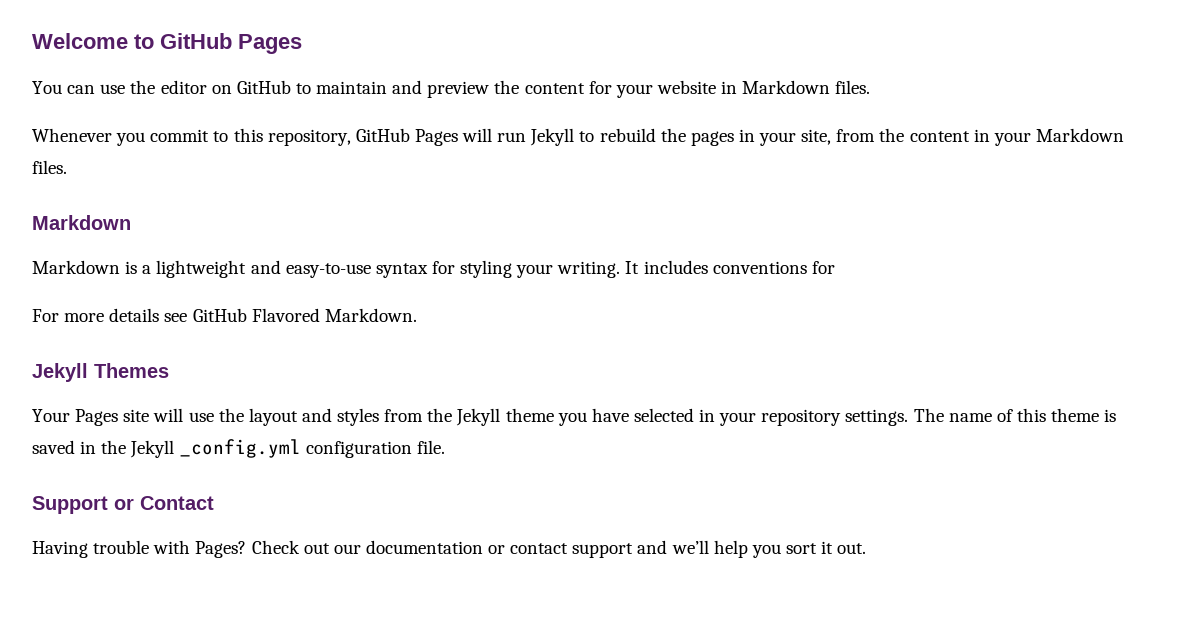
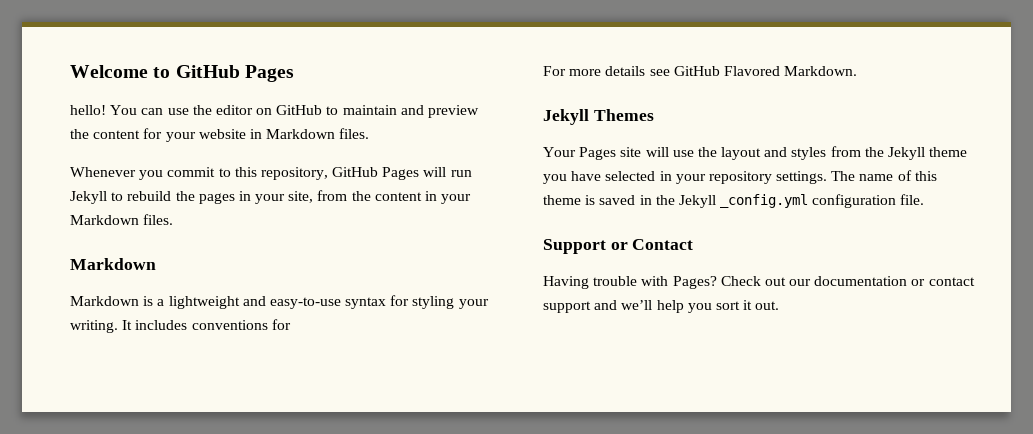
+ hello!

